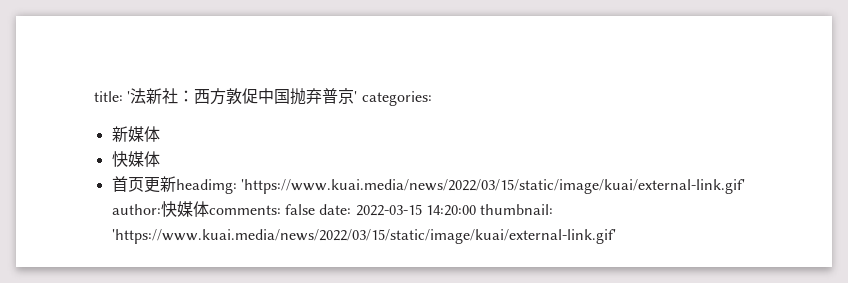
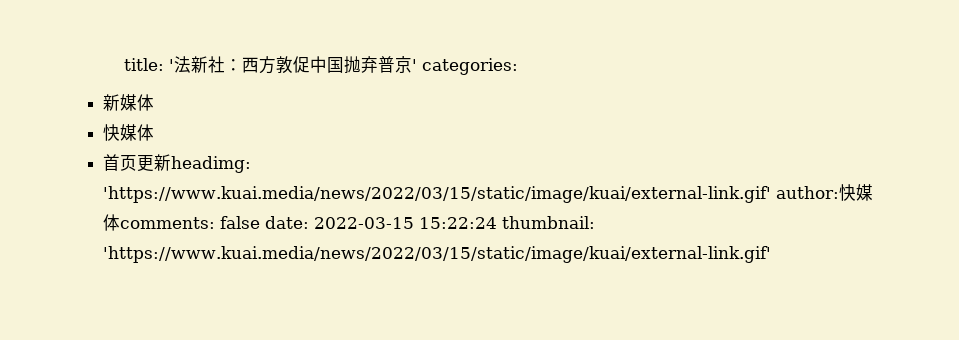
- 首页更新headimg: 'https://www.kuai.media/news/2022/03/15/static/image/kuai/external-link.gif' author:快媒体comments: false date: 2022-03-15 14:20:00 thumbnail: 'https://www.kuai.media/news/2022/03/15/static/image/kuai/external-link.gif'
+ 首页更新headimg: 'https://www.kuai.media/news/2022/03/15/static/image/kuai/external-link.gif' author:快媒体comments: false date: 2022-03-15 15:22:24 thumbnail: 'https://www.kuai.media/news/2022/03/15/static/image/kuai/external-link.gif'

